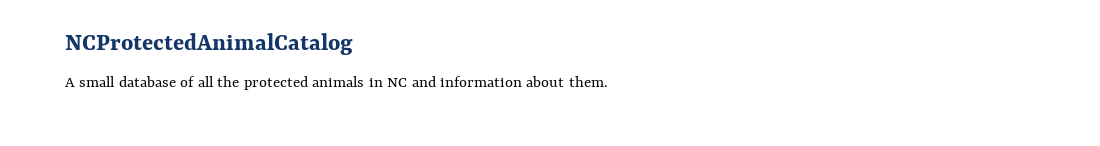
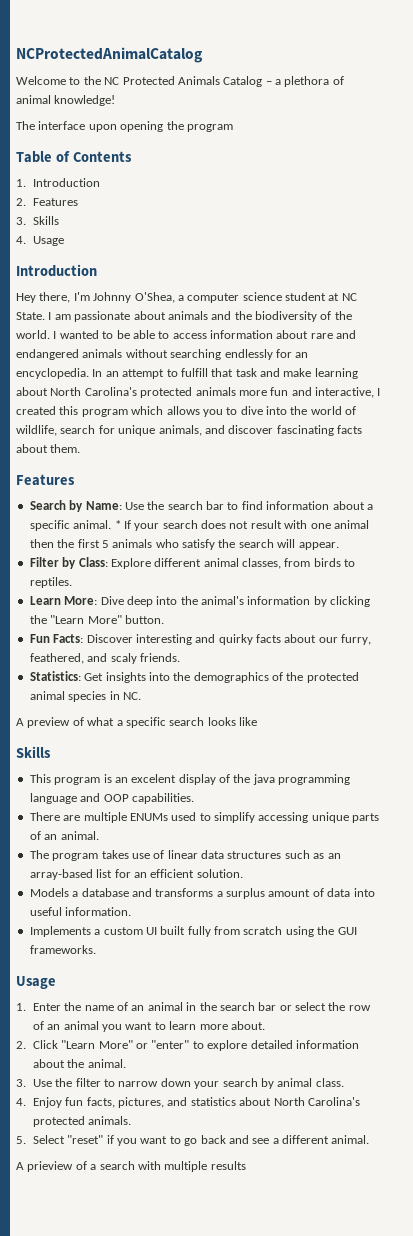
- A small database of all the protected animals in NC and information about them.
+ Welcome to the NC Protected Animals Catalog – a plethora of animal knowledge!
+ The interface upon opening the program
+ Table of Contents
+ 1. Introduction
+ 2. Features
+ 3. Skills
+ 4. Usage
+ Introduction
+ Hey there, I'm Johnny O'Shea, a computer science student at NC State. I am passionate about animals and the biodiversity of the world. I wanted to be able to access information about rare and endangered animals without searching endlessly for an encyclopedia. In an attempt to fulfill that task and make learning about North Carolina's protected animals more fun and interactive, I created this program which allows you to dive into the world of wildlife, search for unique animals, and discover fascinating facts about them.
+ Features
+ Search by Name: Use the search bar to find information about a specific animal. * If your search does not result with one animal then the first 5 animals who satisfy the search will appear.
+ Filter by Class: Explore different animal classes, from birds to reptiles.
+ Learn More: Dive deep into the animal's information by clicking the "Learn More" button.
+ Fun Facts: Discover interesting and quirky facts about our furry, feathered, and scaly friends.
+ Statistics: Get insights into the demographics of the protected animal species in NC.
+ A preview of what a specific search looks like
+ Skills
+ This program is an excelent display of the java programming language and OOP capabilities.
+ There are multiple ENUMs used to simplify accessing unique parts of an animal.
+ The program takes use of linear data structures such as an array-based list for an efficient solution.
+ Models a database and transforms a surplus amount of data into useful information.
+ Implements a custom UI built fully from scratch using the GUI frameworks.
+ Usage
+ 1. Enter the name of an animal in the search bar or select the row of an animal you want to learn more about.
+ 2. Click "Learn More" or "enter" to explore detailed information about the animal.
+ 3. Use the filter to narrow down your search by animal class.
+ 4. Enjoy fun facts, pictures, and statistics about North Carolina's protected animals.
+ 5. Select "reset" if you want to go back and see a different animal.
+ A prieview of a search with multiple results

